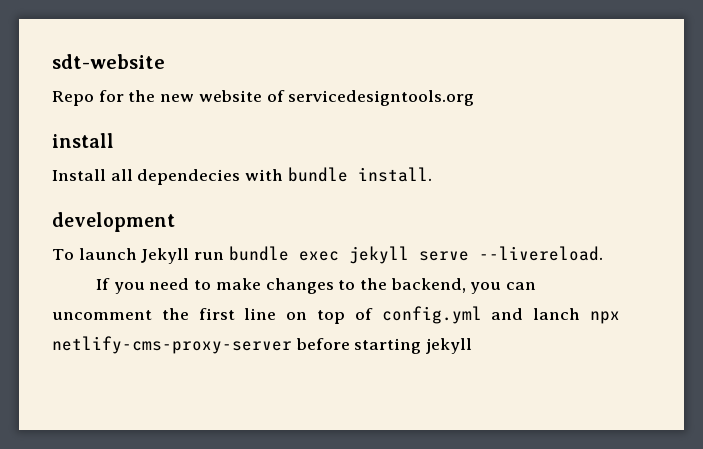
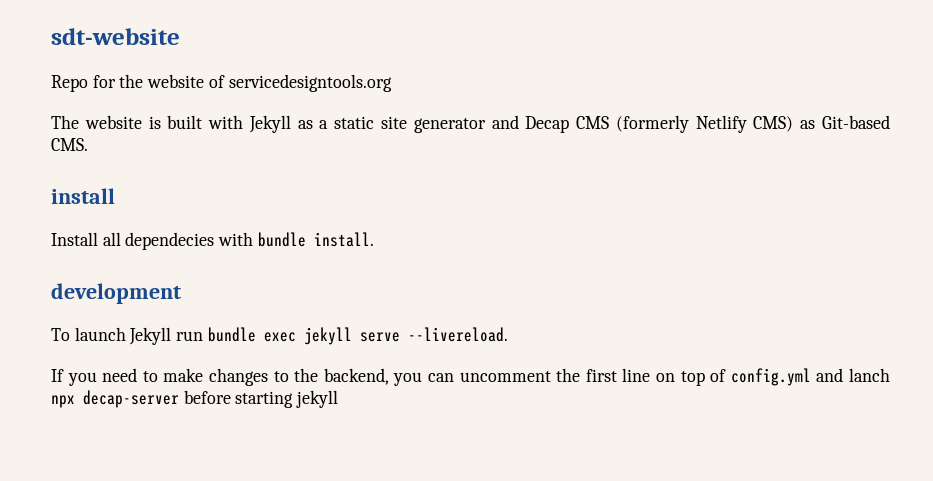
- Repo for the new website of servicedesigntools.org
+ Repo for the website of servicedesigntools.org
+ The website is built with Jekyll as a static site generator and Decap CMS (formerly Netlify CMS) as Git-based CMS.
- If you need to make changes to the backend, you can uncomment the first line on top of config.yml and lanch npx netlify-cms-proxy-server before starting jekyll
+ If you need to make changes to the backend, you can uncomment the first line on top of config.yml and lanch npx decap-server before starting jekyll

